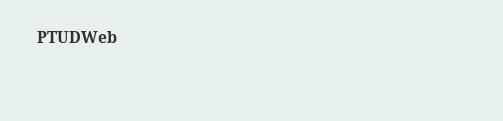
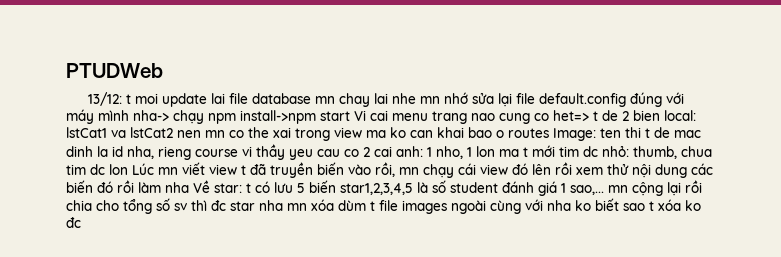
+ 13/12: t moi update lai file database mn chay lai nhe mn nhớ sửa lại file default.config đúng với máy mình nha-> chạy npm install->npm start Vi cai menu trang nao cung co het=> t de 2 bien local: lstCat1 va lstCat2 nen mn co the xai trong view ma ko can khai bao o routes Image: ten thi t de mac dinh la id nha, rieng course vi thầy yeu cau co 2 cai anh: 1 nho, 1 lon ma t mới tim dc nhỏ: thumb, chua tim dc lon Lúc mn viết view t đã truyền biến vào rồi, mn chạy cái view đó lên rồi xem thử nội dung các biến đó rồi làm nha Về star: t có lưu 5 biến star1,2,3,4,5 là số student đánh giá 1 sao,... mn cộng lại rồi chia cho tổng số sv thì đc star nha mn xóa dùm t file images ngoài cùng với nha ko biết sao t xóa ko đc

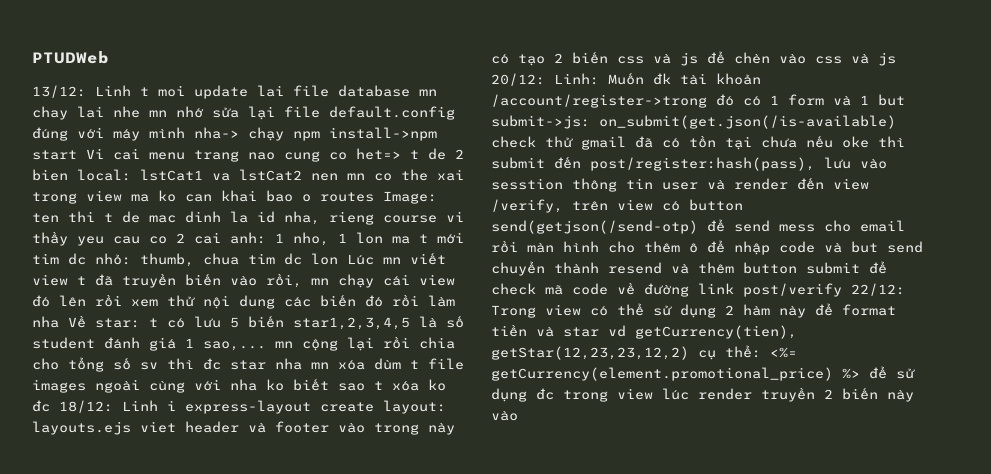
- t moi update lai file database mn chay lai nhe mn nhớ sửa lại file default.config đúng với máy mình nha-> chạy npm install->npm start Vi cai menu trang nao cung co het=> t de 2 bien local:
+ Linh t moi update lai file database mn chay lai nhe mn nhớ sửa lại file default.config đúng với máy mình nha-> chạy npm install->npm start Vi cai menu trang nao cung co het=> t de 2 bien local:
- t có lưu 5 biến star1,2,3,4,5 là số student đánh giá 1 sao,... mn cộng lại rồi chia cho tổng số sv thì đc star nha mn xóa dùm t file images ngoài cùng với nha ko biết sao t xóa ko đc
+ t có lưu 5 biến star1,2,3,4,5 là số student đánh giá 1 sao,... mn cộng lại rồi chia cho tổng số sv thì đc star nha mn xóa dùm t file images ngoài cùng với nha ko biết sao t xóa ko đc 18/12: Linh i express-layout create layout: layouts.ejs viet header và footer vào trong này có tạo 2 biến css và js để chèn vào css và js 20/12: Linh: Muốn đk tài khoản /account/register->trong đó có 1 form và 1 but submit->js: on_submit(get.json(/is-available) check thử gmail đã có tồn tại chưa nếu oke thì submit đến post/register:hash(pass), lưu vào sesstion thông tin user và render đến view /verify, trên view có button send(getjson(/send-otp) để send mess cho email rồi màn hình cho thêm ô để nhập code và but send chuyển thành resend và thêm button submit để check mã code về đường link post/verify 22/12: Trong view có thể sử dụng 2 hàm này để format tiền và star vd getCurrency(tien), getStar(12,23,23,12,2) cụ thể: <%= getCurrency(element.promotional_price) %> để sử dụng đc trong view lúc render truyền 2 biến này vào

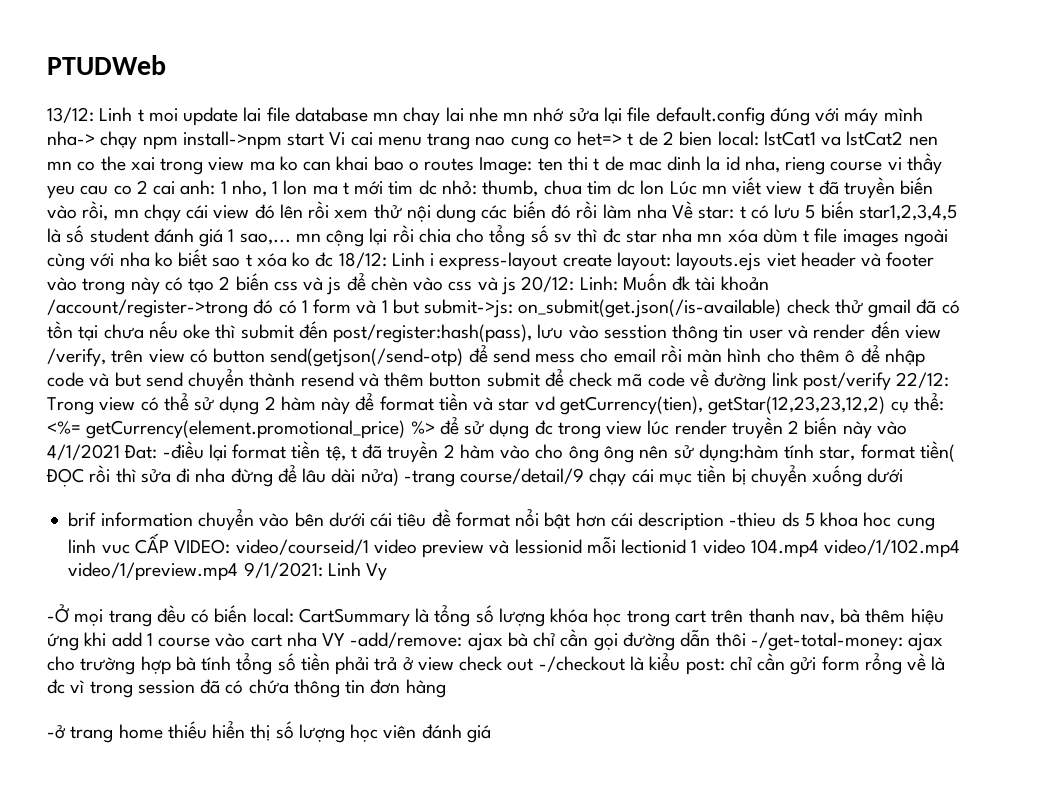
- <%= getCurrency(element.promotional_price) %> để sử dụng đc trong view lúc render truyền 2 biến này vào
+ <%= getCurrency(element.promotional_price) %> để sử dụng đc trong view lúc render truyền 2 biến này vào 4/1/2021 Đat: -điều lại format tiền tệ, t đã truyền 2 hàm vào cho ông ông nên sử dụng:hàm tính star, format tiền( ĐỌC rồi thì sửa đi nha đừng để lâu dài nửa) -trang course/detail/9 chạy cái mục tiền bị chuyển xuống dưới
+ brif information chuyển vào bên dưới cái tiêu đề format nổi bật hơn cái description -thieu ds 5 khoa hoc cung linh vuc CẤP VIDEO: video/courseid/1 video preview và lessionid mỗi lectionid 1 video 104.mp4 video/1/102.mp4 video/1/preview.mp4 9/1/2021: Linh Vy
+ -Ở mọi trang đều có biến local: CartSummary là tổng số lượng khóa học trong cart trên thanh nav, bà thêm hiệu ứng khi add 1 course vào cart nha VY -add/remove: ajax bà chỉ cần gọi đường dẫn thôi -/get-total-money: ajax cho trường hợp bà tính tổng số tiền phải trả ở view check out -/checkout là kiểu post: chỉ cần gửi form rổng về là đc vì trong session đã có chứa thông tin đơn hàng
+ -ở trang home thiếu hiển thị số lượng học viên đánh giá

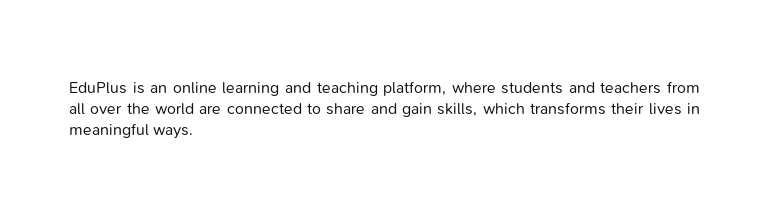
- PTUDWeb
- 13/12: Linh t moi update lai file database mn chay lai nhe mn nhớ sửa lại file default.config đúng với máy mình nha-> chạy npm install->npm start Vi cai menu trang nao cung co het=> t de 2 bien local: lstCat1 va lstCat2 nen mn co the xai trong view ma ko can khai bao o routes Image: ten thi t de mac dinh la id nha, rieng course vi thầy yeu cau co 2 cai anh: 1 nho, 1 lon ma t mới tim dc nhỏ: thumb, chua tim dc lon Lúc mn viết view t đã truyền biến vào rồi, mn chạy cái view đó lên rồi xem thử nội dung các biến đó rồi làm nha Về star: t có lưu 5 biến star1,2,3,4,5 là số student đánh giá 1 sao,... mn cộng lại rồi chia cho tổng số sv thì đc star nha mn xóa dùm t file images ngoài cùng với nha ko biết sao t xóa ko đc 18/12: Linh i express-layout create layout: layouts.ejs viet header và footer vào trong này có tạo 2 biến css và js để chèn vào css và js 20/12: Linh: Muốn đk tài khoản /account/register->trong đó có 1 form và 1 but submit->js: on_submit(get.json(/is-available) check thử gmail đã có tồn tại chưa nếu oke thì submit đến post/register:hash(pass), lưu vào sesstion thông tin user và render đến view /verify, trên view có button send(getjson(/send-otp) để send mess cho email rồi màn hình cho thêm ô để nhập code và but send chuyển thành resend và thêm button submit để check mã code về đường link post/verify 22/12: Trong view có thể sử dụng 2 hàm này để format tiền và star vd getCurrency(tien), getStar(12,23,23,12,2) cụ thể: <%= getCurrency(element.promotional_price) %> để sử dụng đc trong view lúc render truyền 2 biến này vào 4/1/2021 Đat: -điều lại format tiền tệ, t đã truyền 2 hàm vào cho ông ông nên sử dụng:hàm tính star, format tiền( ĐỌC rồi thì sửa đi nha đừng để lâu dài nửa) -trang course/detail/9 chạy cái mục tiền bị chuyển xuống dưới
- brif information chuyển vào bên dưới cái tiêu đề format nổi bật hơn cái description -thieu ds 5 khoa hoc cung linh vuc CẤP VIDEO: video/courseid/1 video preview và lessionid mỗi lectionid 1 video 104.mp4 video/1/102.mp4 video/1/preview.mp4 9/1/2021: Linh Vy
- -Ở mọi trang đều có biến local: CartSummary là tổng số lượng khóa học trong cart trên thanh nav, bà thêm hiệu ứng khi add 1 course vào cart nha VY -add/remove: ajax bà chỉ cần gọi đường dẫn thôi -/get-total-money: ajax cho trường hợp bà tính tổng số tiền phải trả ở view check out -/checkout là kiểu post: chỉ cần gửi form rổng về là đc vì trong session đã có chứa thông tin đơn hàng
- -ở trang home thiếu hiển thị số lượng học viên đánh giá
+ EduPlus is an online learning and teaching platform, where students and teachers from all over the world are connected to share and gain skills, which transforms their lives in meaningful ways.

